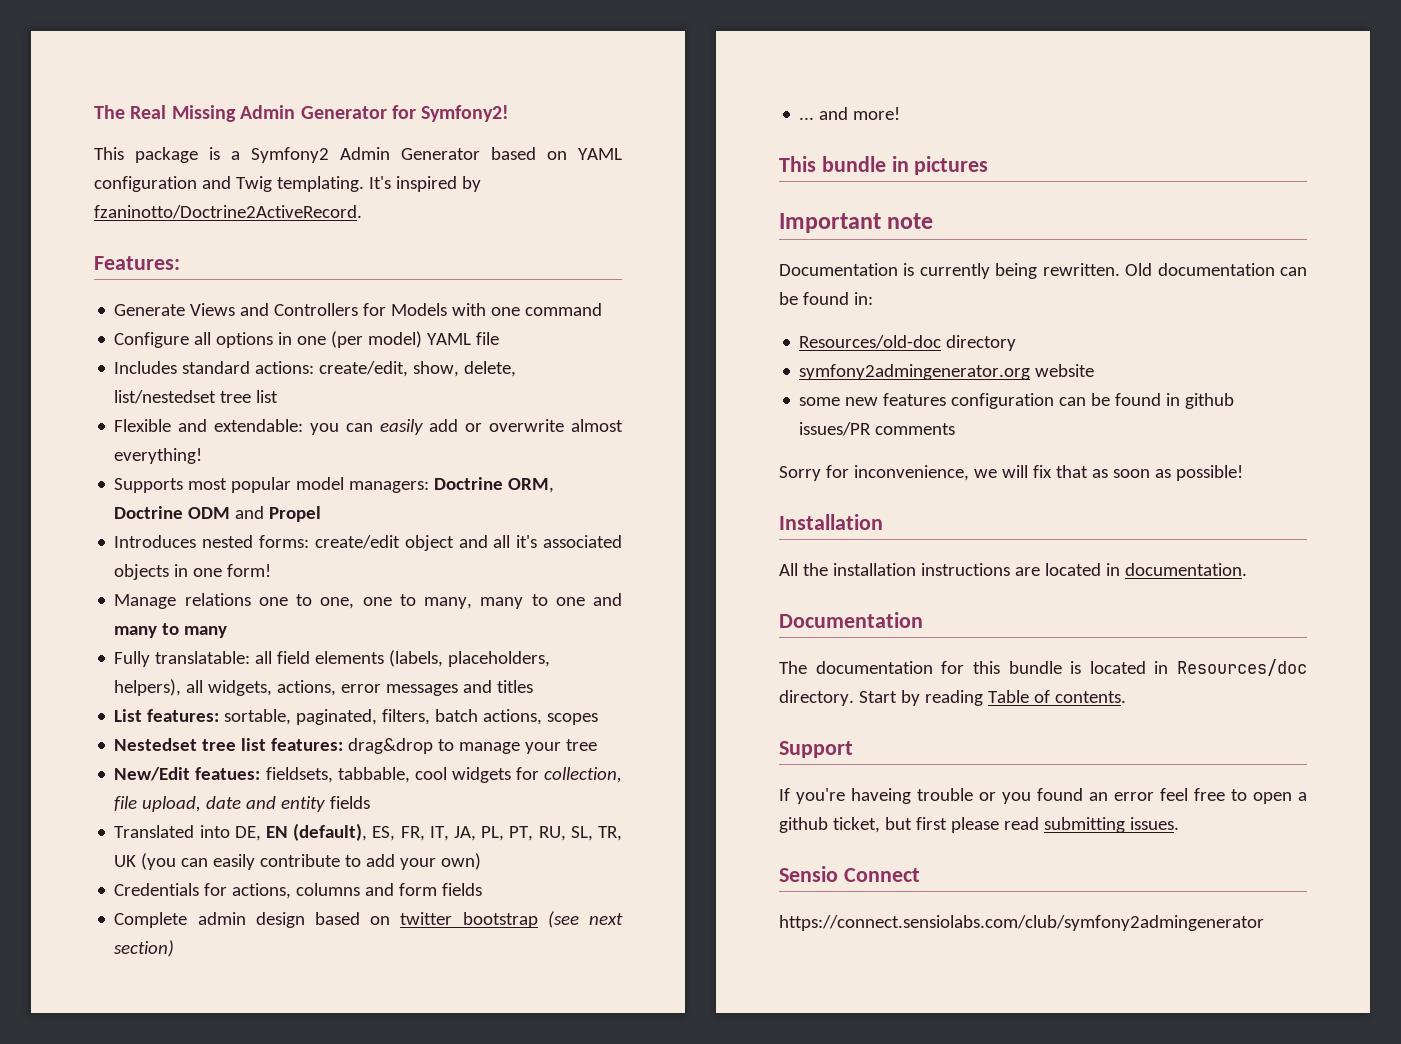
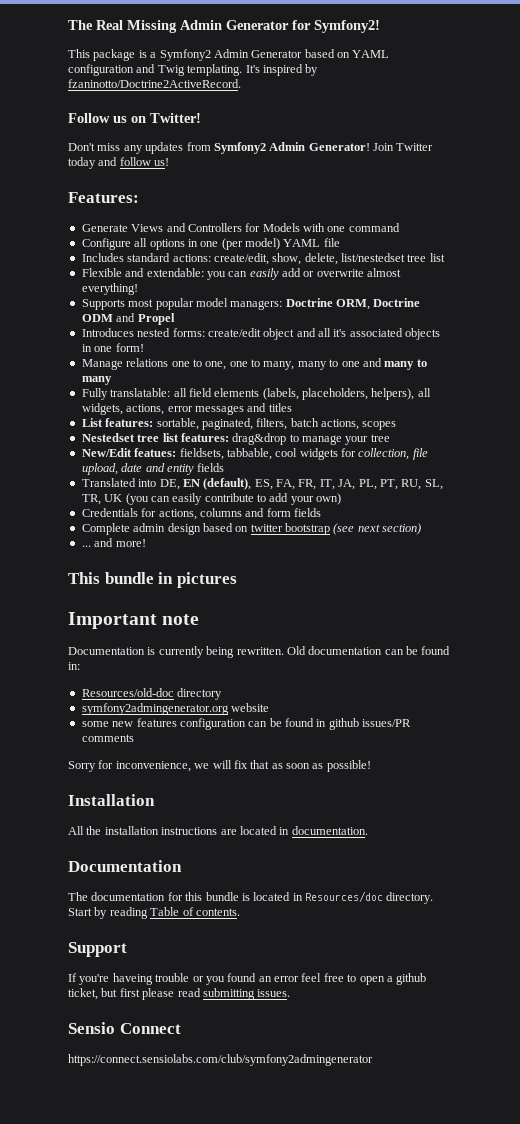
+ Follow us on Twitter!
+ Don't miss any updates from Symfony2 Admin Generator! Join Twitter today and follow us!
- Translated into DE, EN (default), ES, FR, IT, JA, PL, PT, RU, SL, TR, UK (you can easily contribute to add your own)
+ Translated into DE, EN (default), ES, FA, FR, IT, JA, PL, PT, RU, SL, TR, UK (you can easily contribute to add your own)

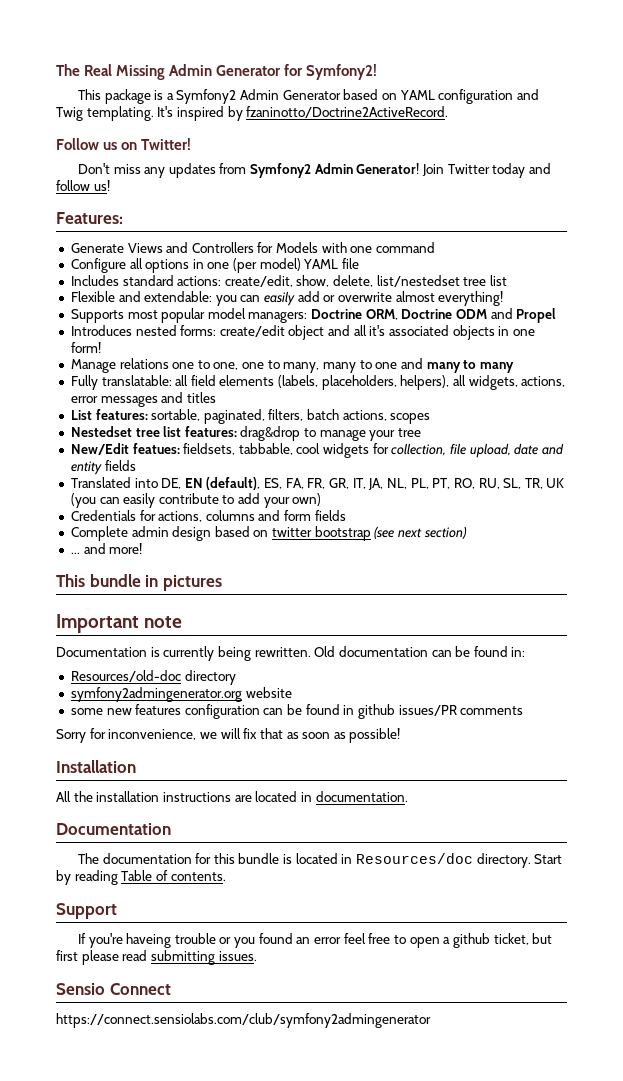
- Translated into DE, EN (default), ES, FA, FR, IT, JA, PL, PT, RU, SL, TR, UK (you can easily contribute to add your own)
+ Translated into DE, EN (default), ES, FA, FR, GR, IT, JA, NL, PL, PT, RO, RU, SL, TR, UK (you can easily contribute to add your own)

